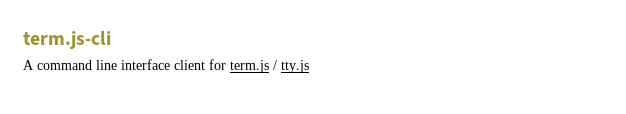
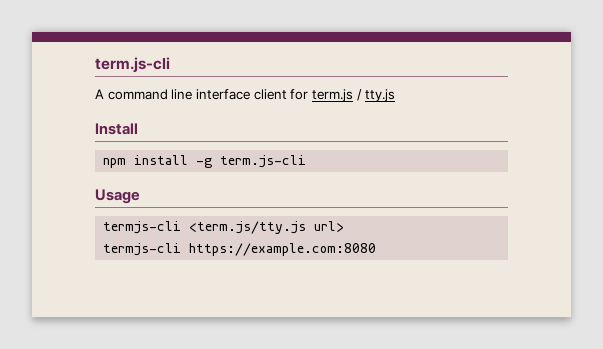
+ Install
+ npm install -g term.js-cli
+ Usage
+ termjs-cli <term.js/tty.js url>
+ termjs-cli https://example.com:8080

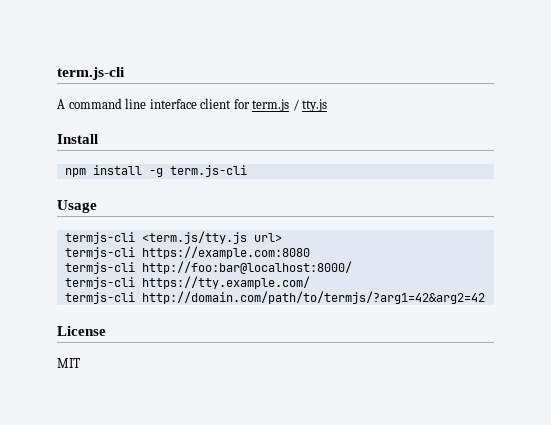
+ termjs-cli http://foo:bar@localhost:8000/
+ termjs-cli https://tty.example.com/
+ termjs-cli http://domain.com/path/to/termjs/?arg1=42&arg2=42
+ License
+ MIT

